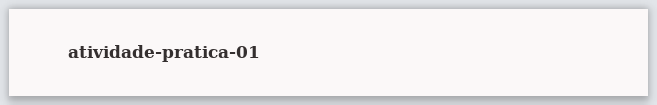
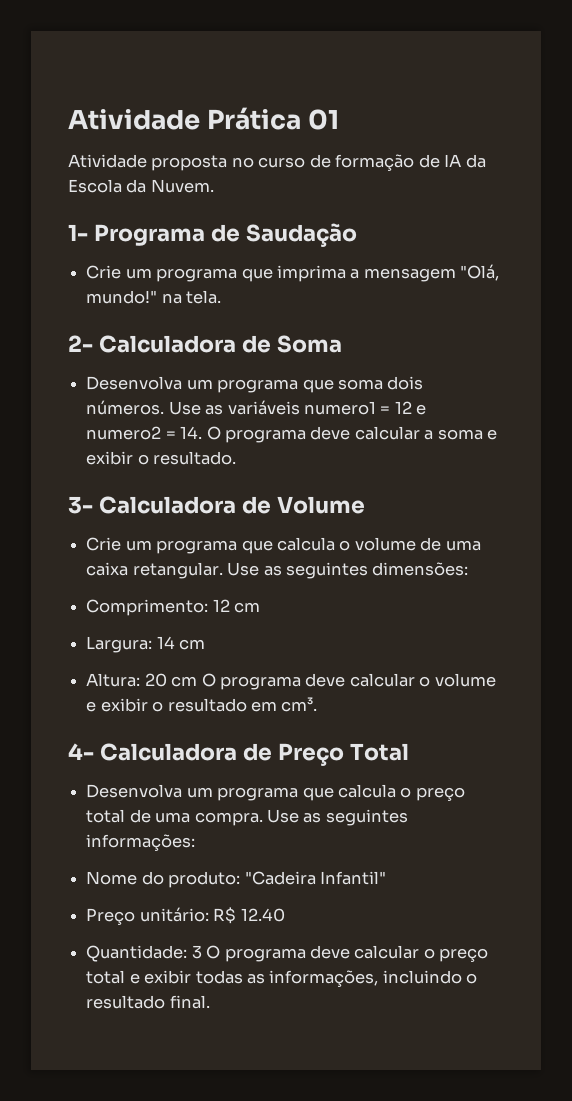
- atividade-pratica-01
+ Atividade Prática 01
+ Atividade proposta no curso de formação de IA da Escola da Nuvem.
+ 1- Programa de Saudação
+ Crie um programa que imprima a mensagem "Olá, mundo!" na tela.
+ 2- Calculadora de Soma
+ Desenvolva um programa que soma dois números. Use as variáveis numero1 = 12 e numero2 = 14. O programa deve calcular a soma e exibir o resultado.
+ 3- Calculadora de Volume
+ Crie um programa que calcula o volume de uma caixa retangular. Use as seguintes dimensões:
+ Comprimento: 12 cm
+ Largura: 14 cm
+ Altura: 20 cm O programa deve calcular o volume e exibir o resultado em cm³.
+ 4- Calculadora de Preço Total
+ Desenvolva um programa que calcula o preço total de uma compra. Use as seguintes informações:
+ Nome do produto: "Cadeira Infantil"
+ Preço unitário: R$ 12.40
+ Quantidade: 3 O programa deve calcular o preço total e exibir todas as informações, incluindo o resultado final.

